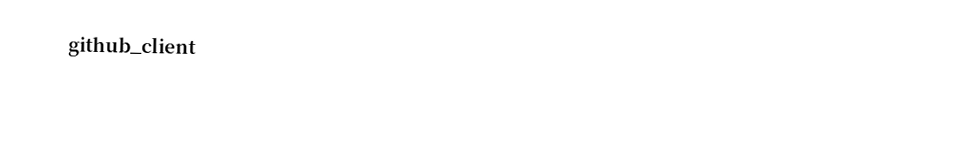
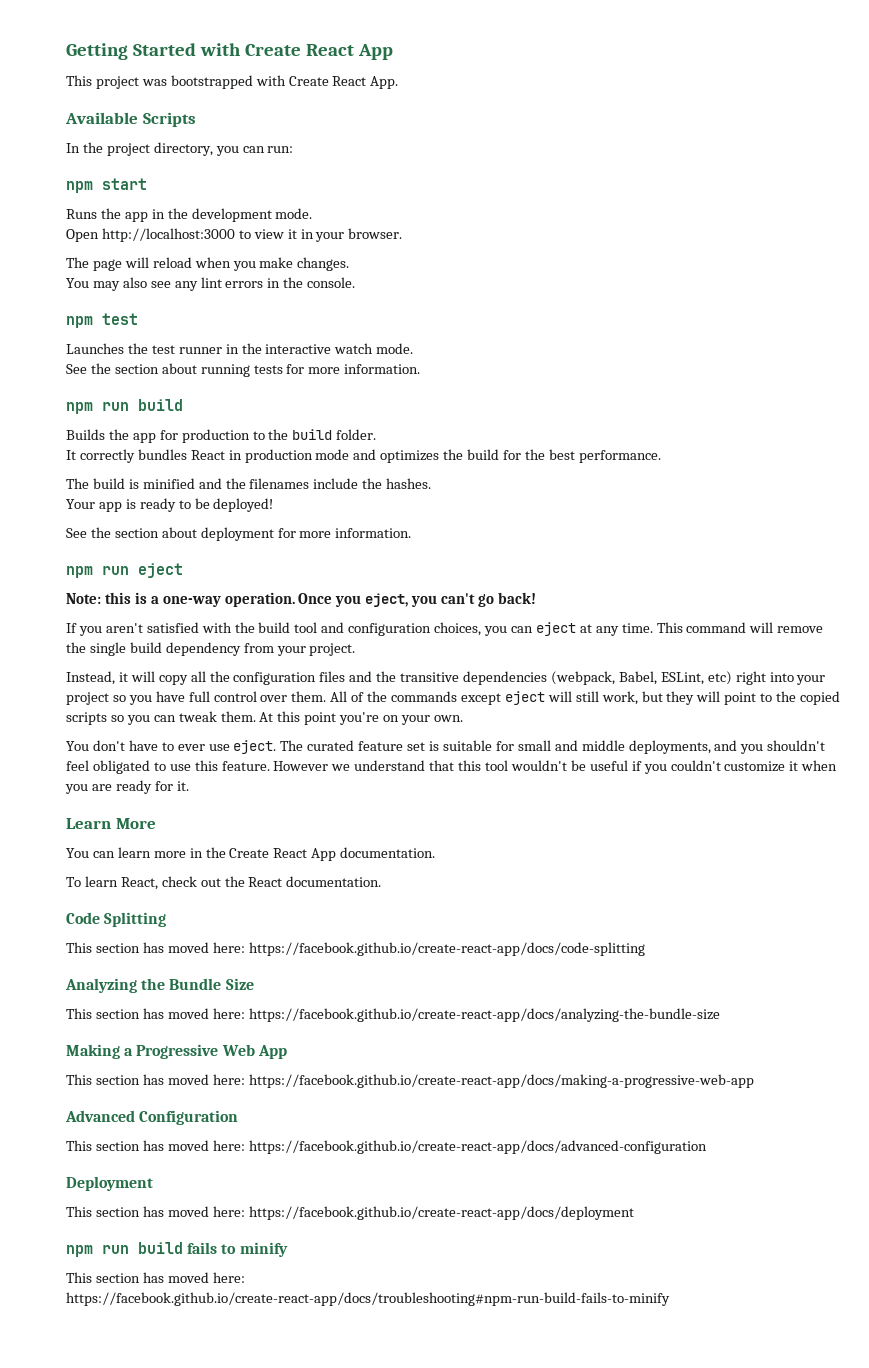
- github_client
+ Getting Started with Create React App
+ This project was bootstrapped with Create React App.
+ Available Scripts
+ In the project directory, you can run:
+ npm start
+ Runs the app in the development mode.
+ Open http://localhost:3000 to view it in your browser.
+ The page will reload when you make changes.
+ You may also see any lint errors in the console.
+ npm test
+ Launches the test runner in the interactive watch mode.
+ See the section about running tests for more information.
+ npm run build
+ Builds the app for production to the build folder.
+ It correctly bundles React in production mode and optimizes the build for the best performance.
+ The build is minified and the filenames include the hashes.
+ Your app is ready to be deployed!
+ See the section about deployment for more information.
+ npm run eject
+ Note: this is a one-way operation. Once you eject, you can't go back!
+ If you aren't satisfied with the build tool and configuration choices, you can eject at any time. This command will remove the single build dependency from your project.
+ Instead, it will copy all the configuration files and the transitive dependencies (webpack, Babel, ESLint, etc) right into your project so you have full control over them. All of the commands except eject will still work, but they will point to the copied scripts so you can tweak them. At this point you're on your own.
+ You don't have to ever use eject. The curated feature set is suitable for small and middle deployments, and you shouldn't feel obligated to use this feature. However we understand that this tool wouldn't be useful if you couldn't customize it when you are ready for it.
+ Learn More
+ You can learn more in the Create React App documentation.
+ To learn React, check out the React documentation.
+ Code Splitting
+ This section has moved here: https://facebook.github.io/create-react-app/docs/code-splitting
+ Analyzing the Bundle Size
+ This section has moved here: https://facebook.github.io/create-react-app/docs/analyzing-the-bundle-size
+ Making a Progressive Web App
+ This section has moved here: https://facebook.github.io/create-react-app/docs/making-a-progressive-web-app
+ Advanced Configuration
+ This section has moved here: https://facebook.github.io/create-react-app/docs/advanced-configuration
+ Deployment
+ This section has moved here: https://facebook.github.io/create-react-app/docs/deployment
+ npm run build fails to minify
+ This section has moved here: https://facebook.github.io/create-react-app/docs/troubleshooting#npm-run-build-fails-to-minify

